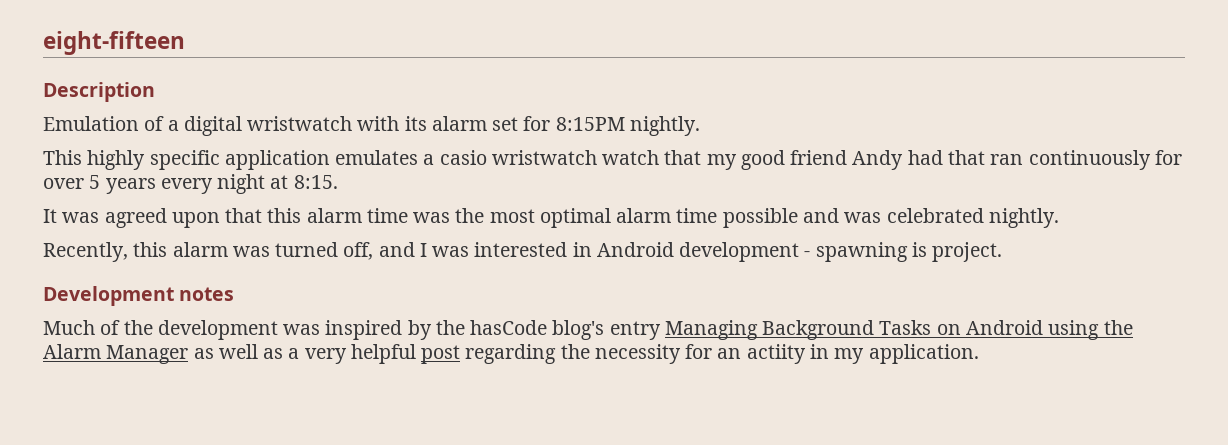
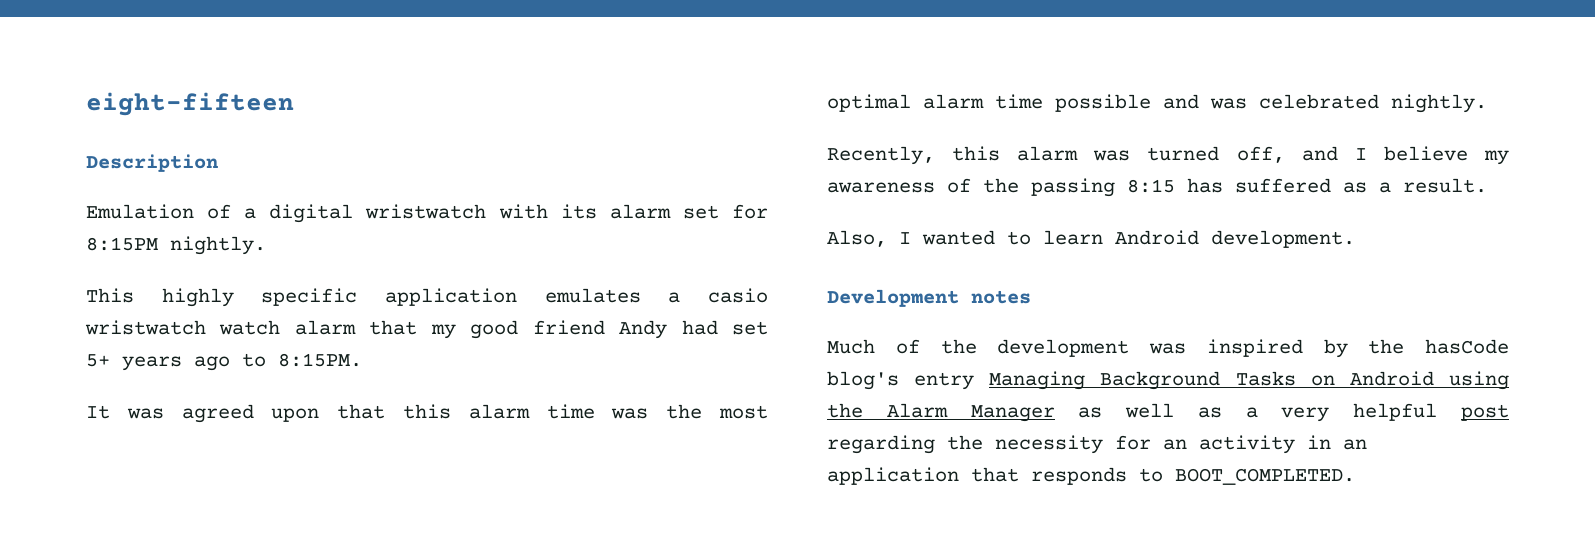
- This highly specific application emulates a casio wristwatch watch that my good friend Andy had that ran continuously for over 5 years every night at 8:15.
+ This highly specific application emulates a casio wristwatch watch alarm that my good friend Andy had set 5+ years ago to 8:15PM.
- Recently, this alarm was turned off, and I was interested in Android development - spawning is project.
+ Recently, this alarm was turned off, and I believe my awareness of the passing 8:15 has suffered as a result.
+ Also, I wanted to learn Android development.
- Much of the development was inspired by the hasCode blog's entry Managing Background Tasks on Android using the Alarm Manager as well as a very helpful post regarding the necessity for an actiity in my application.
+ Much of the development was inspired by the hasCode blog's entry Managing Background Tasks on Android using the Alarm Manager as well as a very helpful post regarding the necessity for an activity in an application that responds to BOOT_COMPLETED.

